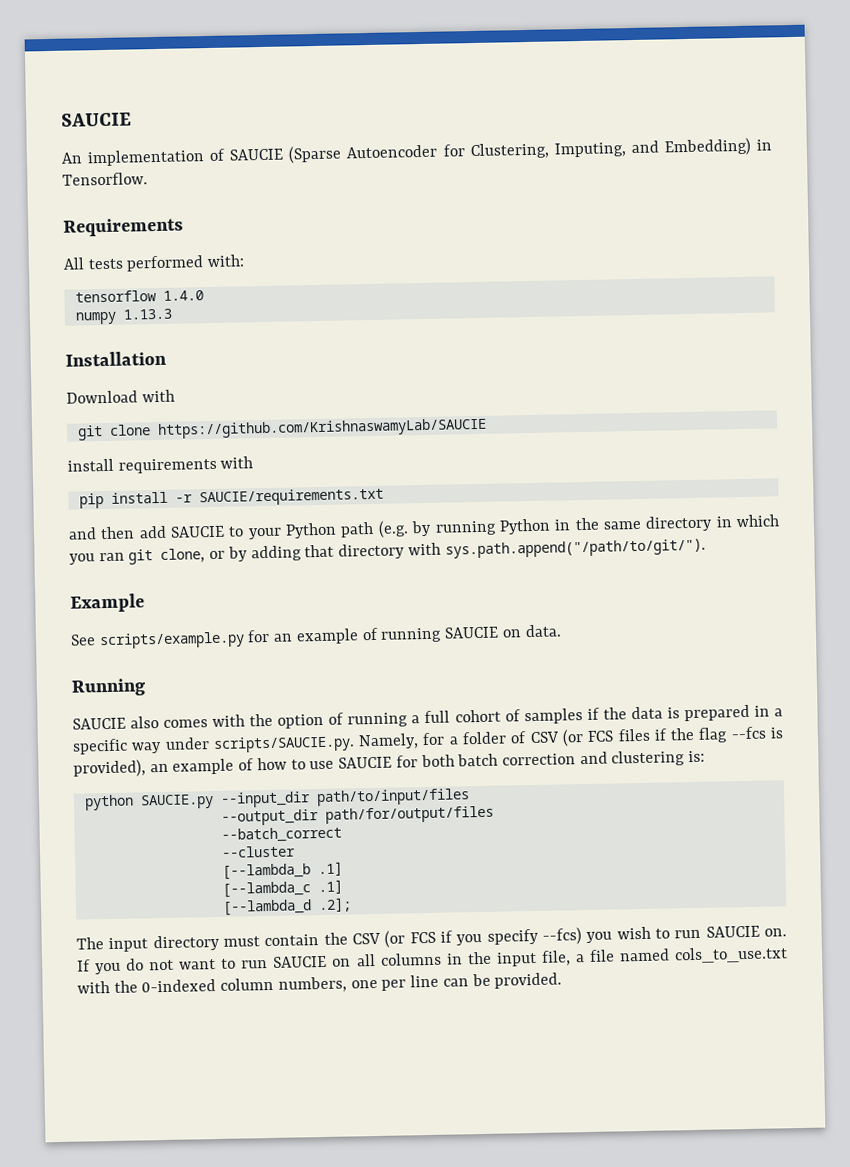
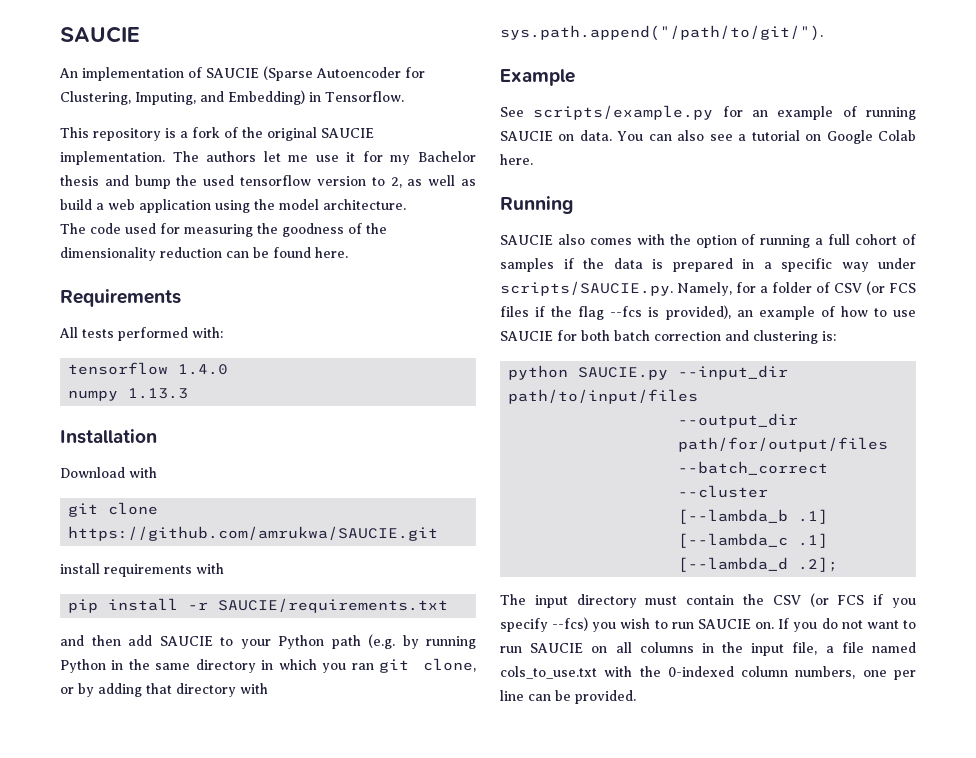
+ This repository is a fork of the original SAUCIE implementation. The authors let me use it for my Bachelor thesis and bump the used tensorflow version to 2, as well as build a web application using the model architecture.
+ The code used for measuring the goodness of the dimensionality reduction can be found here.
- git clone https://github.com/KrishnaswamyLab/SAUCIE
+ git clone https://github.com/amrukwa/SAUCIE.git
+ You can also see a tutorial on Google Colab here.

